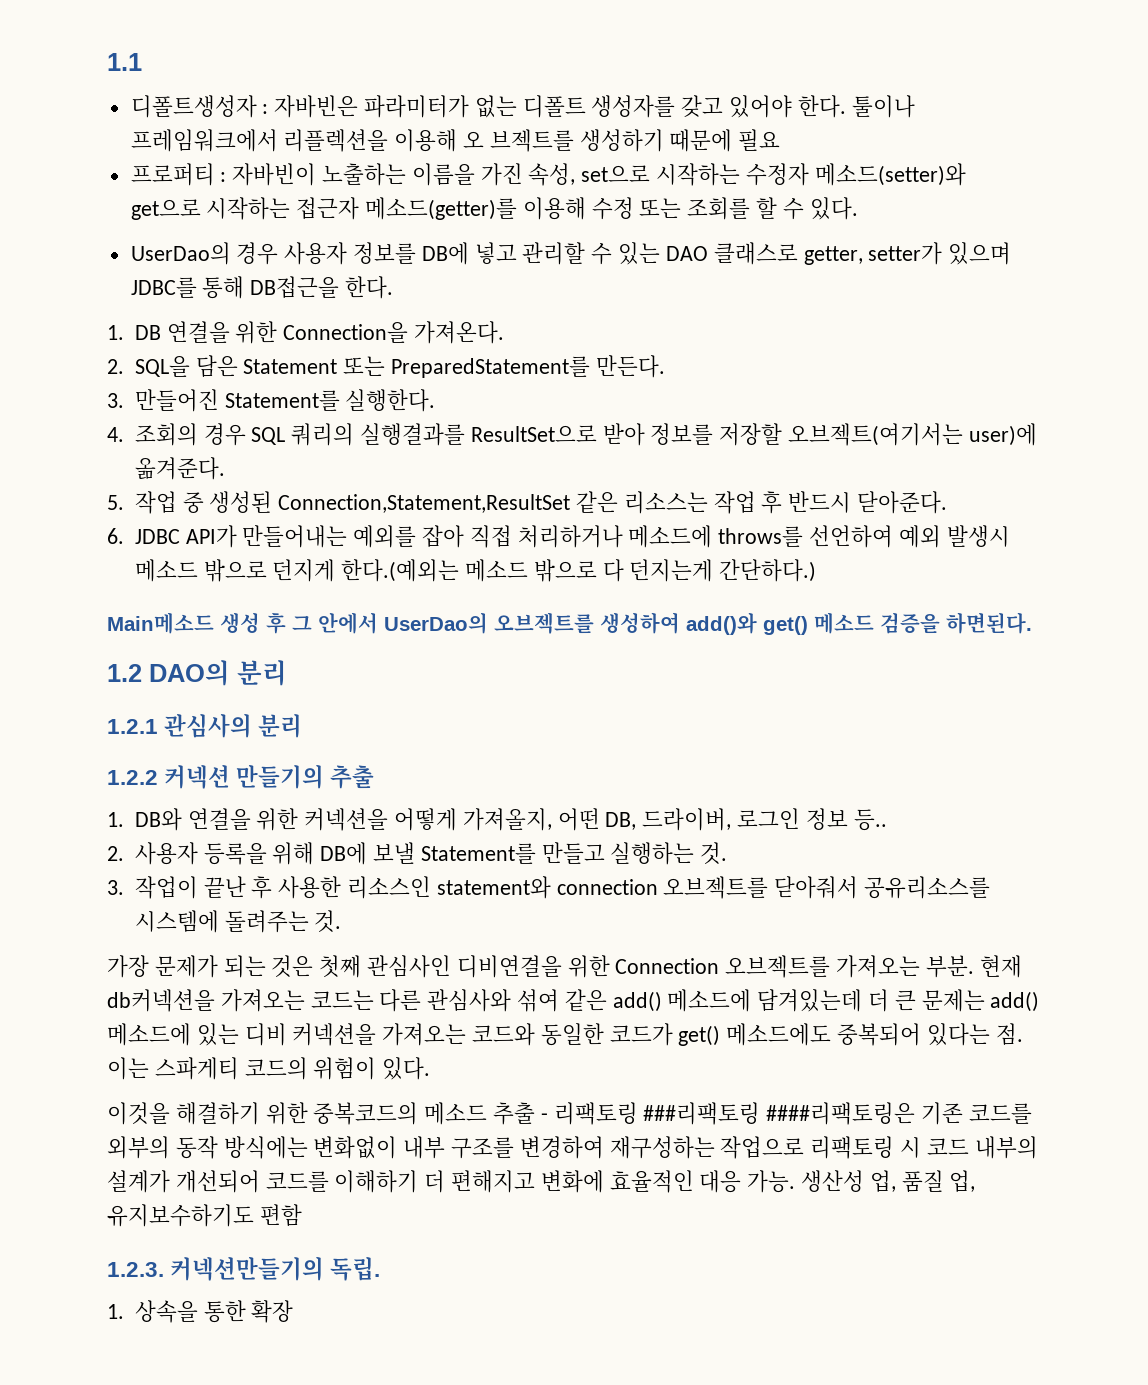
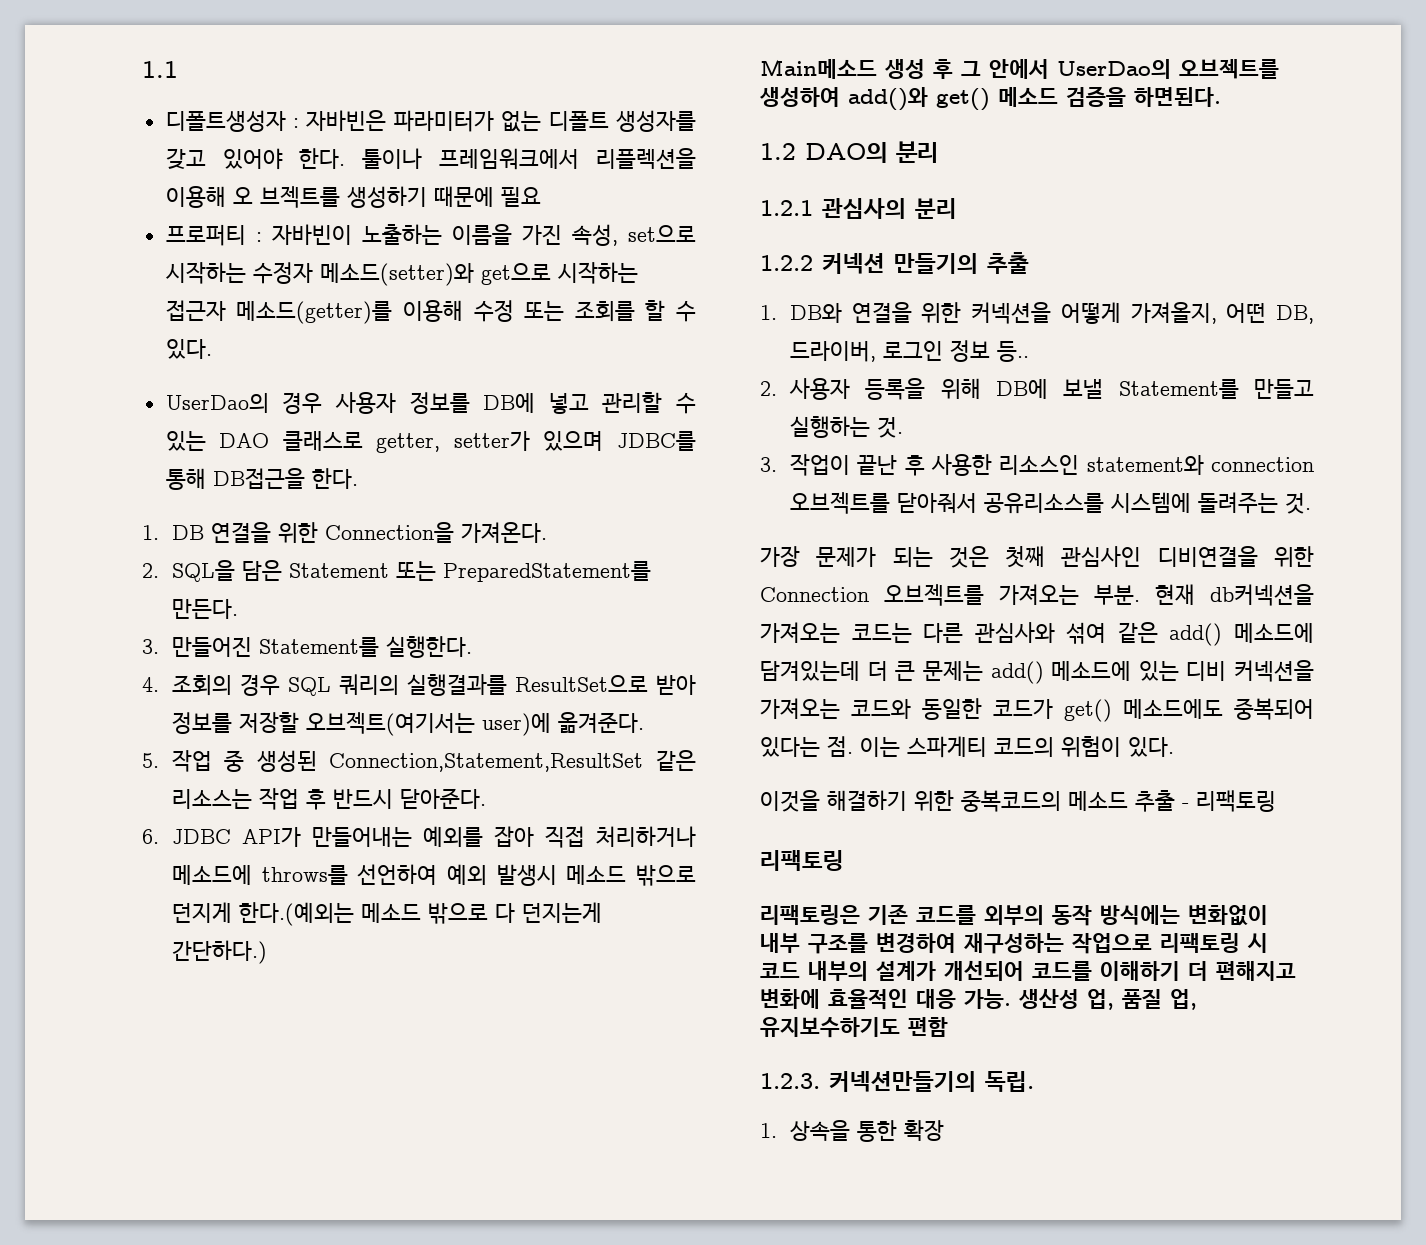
- 이것을 해결하기 위한 중복코드의 메소드 추출 - 리팩토링 ###리팩토링 ####리팩토링은 기존 코드를 외부의 동작 방식에는 변화없이 내부 구조를 변경하여 재구성하는 작업으로 리팩토링 시 코드 내부의 설계가 개선되어 코드를 이해하기 더 편해지고 변화에 효율적인 대응 가능.
+ 이것을 해결하기 위한 중복코드의 메소드 추출 - 리팩토링
+ 리팩토링
+ 리팩토링은 기존 코드를 외부의 동작 방식에는 변화없이 내부 구조를 변경하여 재구성하는 작업으로 리팩토링 시 코드 내부의 설계가 개선되어 코드를 이해하기 더 편해지고 변화에 효율적인 대응 가능.

